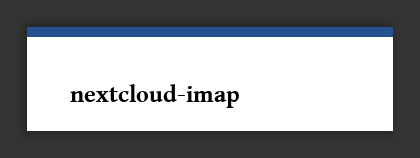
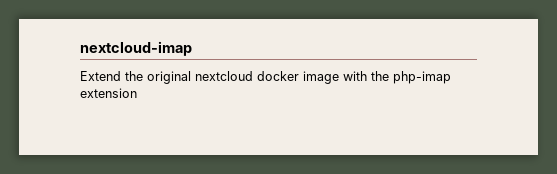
+ Extend the original nextcloud docker image with the php-imap extension

